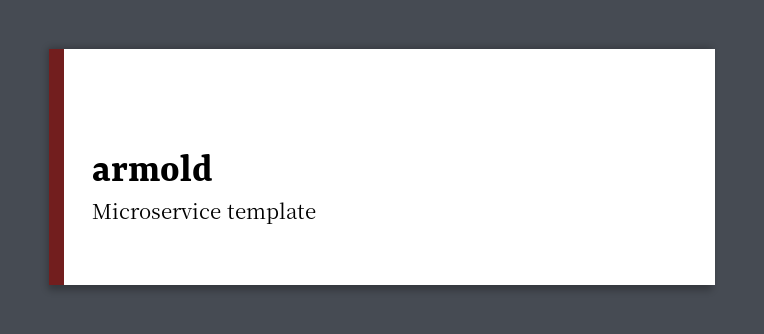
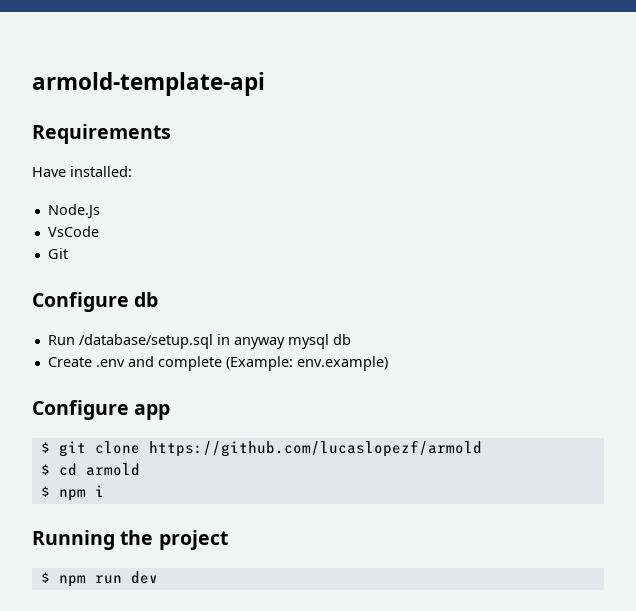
- armold
- Microservice template
+ armold-template-api
+ Requirements
+ Have installed:
+ Node.Js
+ VsCode
+ Git
+ Configure db
+ Run /database/setup.sql in anyway mysql db
+ Create .env and complete (Example: env.example)
+ Configure app
+ $ git clone https://github.com/lucaslopezf/armold
+ $ cd armold
+ $ npm i
+ Running the project
+ $ npm run dev

